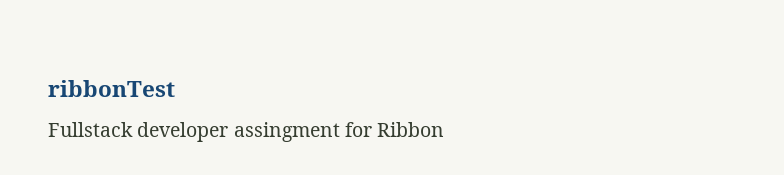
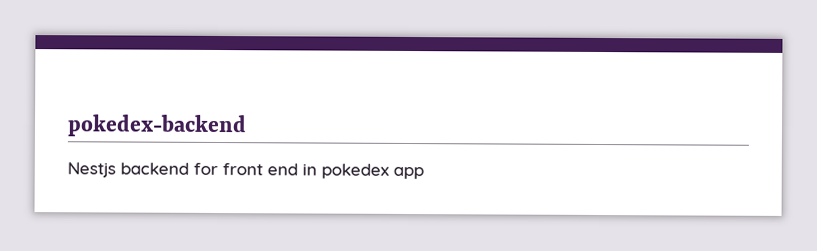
- ribbonTest
- Fullstack developer assingment for Ribbon
+ pokedex-backend
+ Nestjs backend for front end in pokedex app

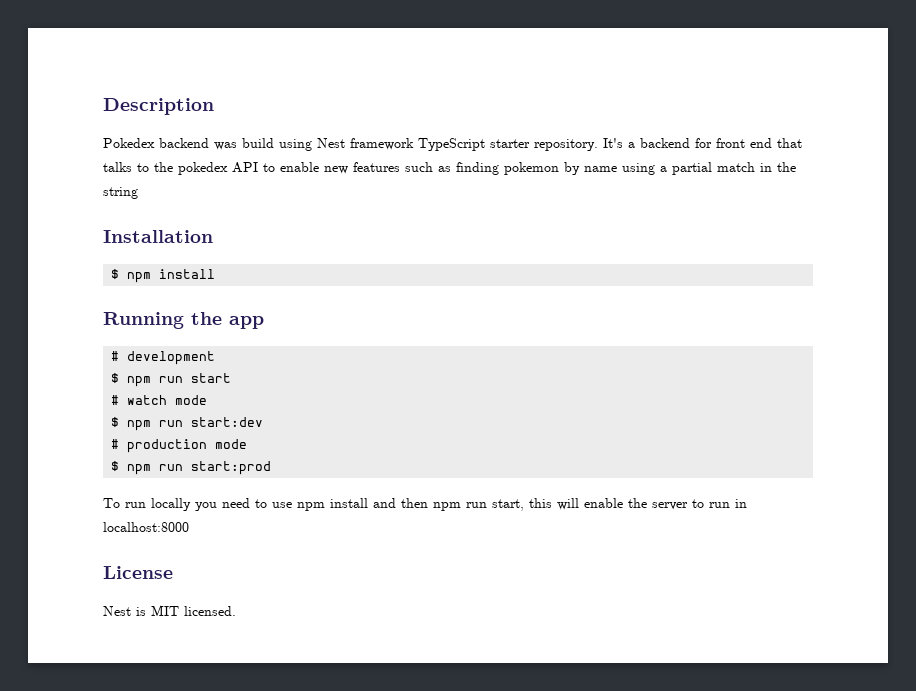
- pokedex-backend
- Nestjs backend for front end in pokedex app
+ Description
+ Pokedex backend was build using Nest framework TypeScript starter repository. It's a backend for front end that talks to the pokedex API to enable new features such as finding pokemon by name using a partial match in the string
+ Installation
+ $ npm install
+ Running the app
+ # development
+ $ npm run start
+ # watch mode
+ $ npm run start:dev
+ # production mode
+ $ npm run start:prod
+ To run locally you need to use npm install and then npm run start, this will enable the server to run in localhost:8000
+ License
+ Nest is MIT licensed.

